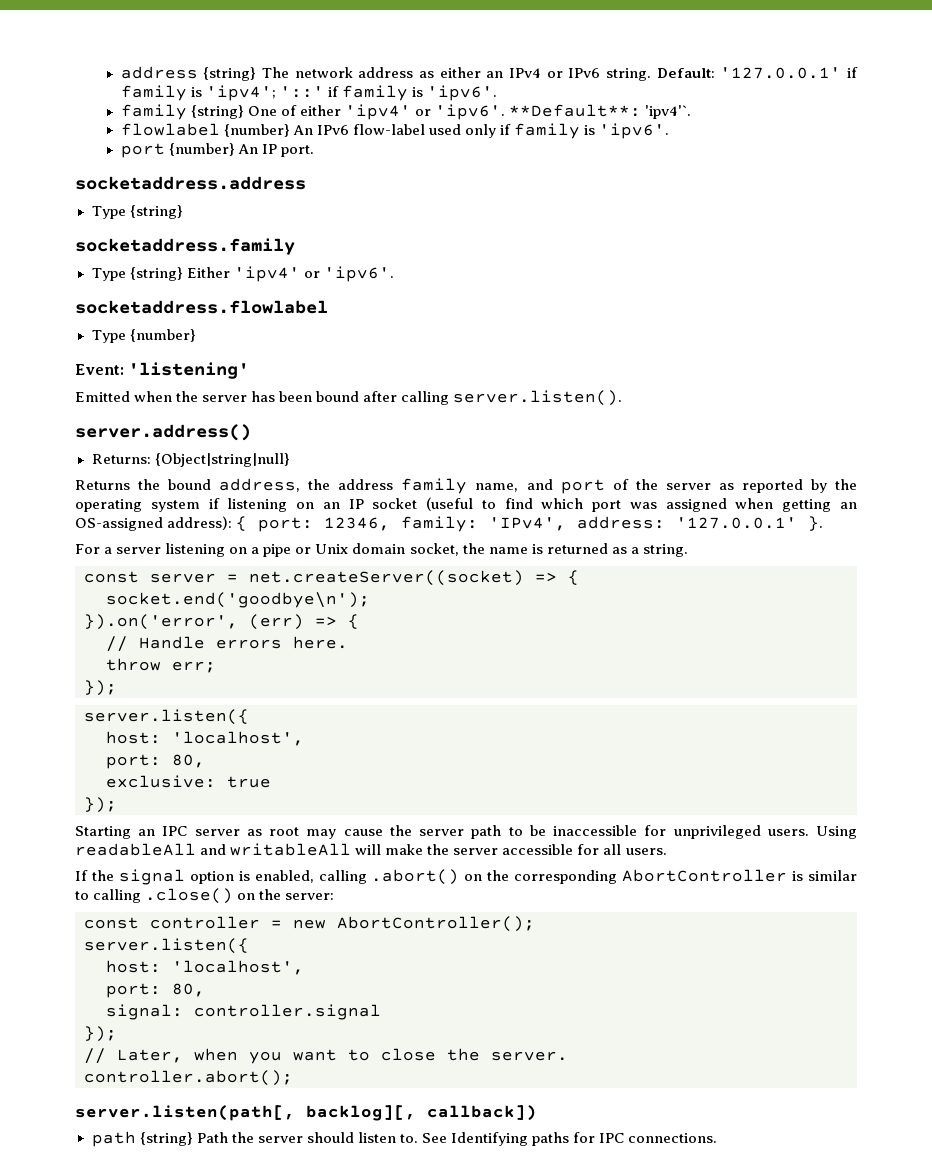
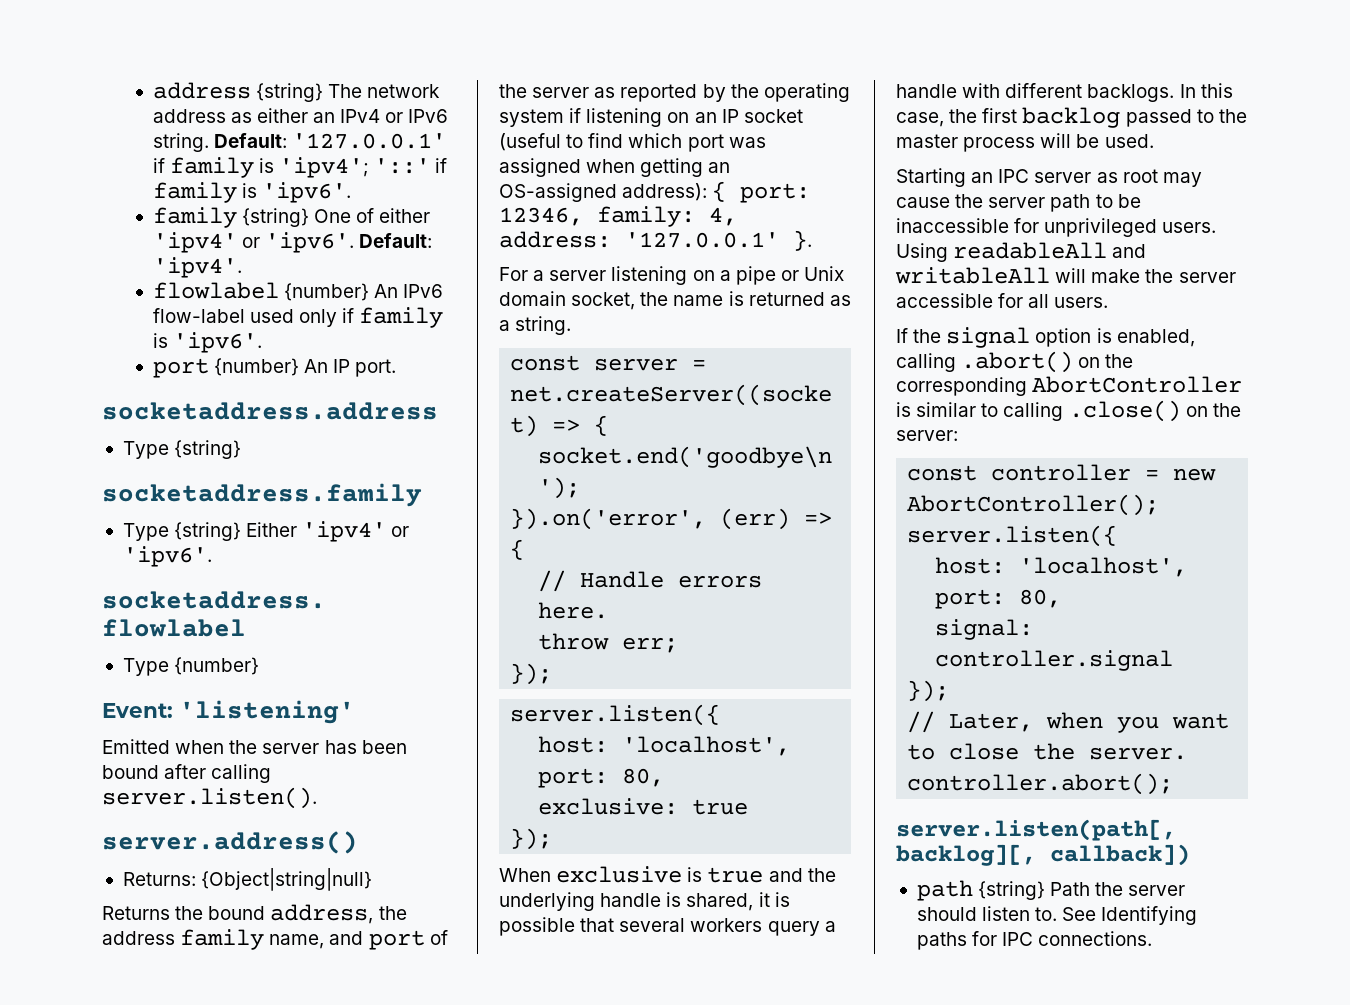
- **Default**: 'ipv4'`.
+ Default: 'ipv4'.
- Returns the bound address, the address family name, and port of the server as reported by the operating system if listening on an IP socket (useful to find which port was assigned when getting an OS-assigned address): { port: 12346, family: 'IPv4', address: '127.0.0.1' }.
+ Returns the bound address, the address family name, and port of the server as reported by the operating system if listening on an IP socket (useful to find which port was assigned when getting an OS-assigned address): { port: 12346, family: 4, address: '127.0.0.1' }.
+ When exclusive is true and the underlying handle is shared, it is possible that several workers query a handle with different backlogs. In this case, the first backlog passed to the master process will be used.

